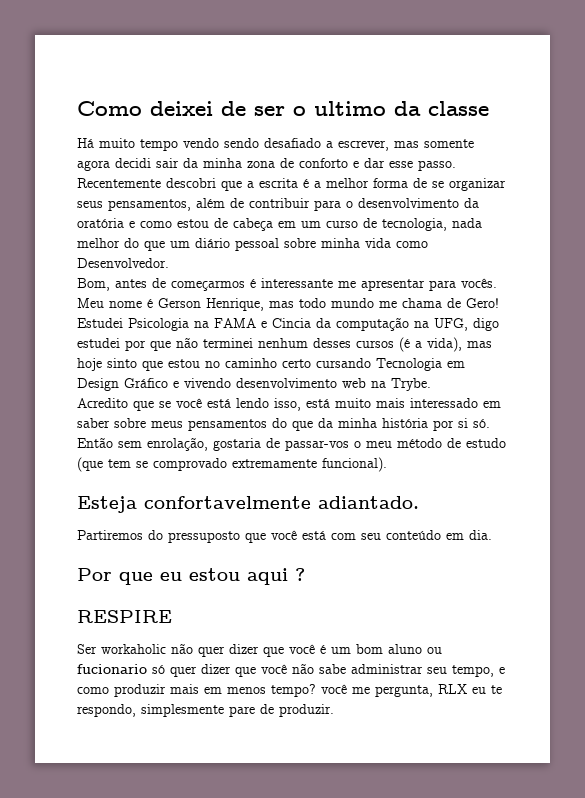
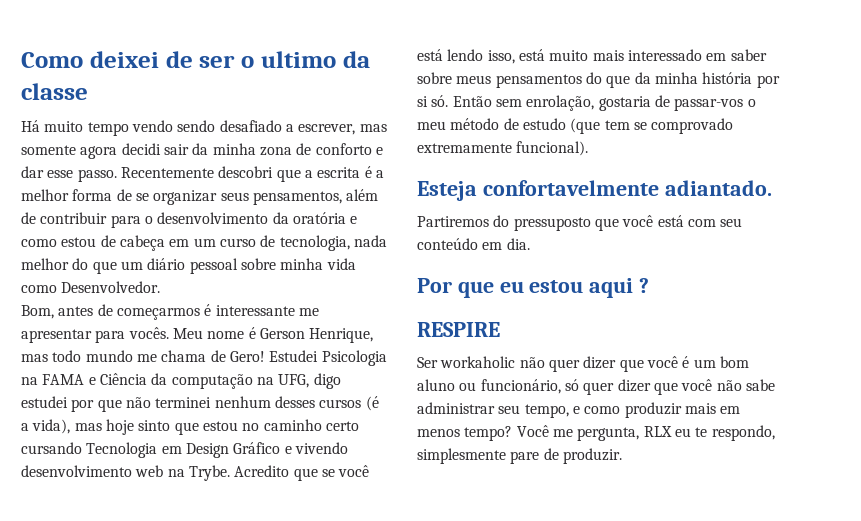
- Estudei Psicologia na FAMA e Cincia da computação na UFG, digo estudei por que não terminei nenhum desses cursos (é a vida), mas hoje sinto que estou no caminho certo cursando Tecnologia em Design Gráfico e vivendo desenvolvimento web na Trybe.
- Acredito que se você está lendo isso, está muito mais interessado em saber sobre meus pensamentos do que da minha história por si só.
+ Estudei Psicologia na FAMA e Ciência da computação na UFG, digo estudei por que não terminei nenhum desses cursos (é a vida), mas hoje sinto que estou no caminho certo cursando Tecnologia em Design Gráfico e vivendo desenvolvimento web na Trybe. Acredito que se você está lendo isso, está muito mais interessado em saber sobre meus pensamentos do que da minha história por si só.
- Ser workaholic não quer dizer que você é um bom aluno ou fucionario só quer dizer que você não sabe administrar seu tempo, e como produzir mais em menos tempo? você me pergunta, RLX eu te respondo, simplesmente pare de produzir.
+ Ser workaholic não quer dizer que você é um bom aluno ou funcionário, só quer dizer que você não sabe administrar seu tempo, e como produzir mais em menos tempo? Você me pergunta, RLX eu te respondo, simplesmente pare de produzir.

